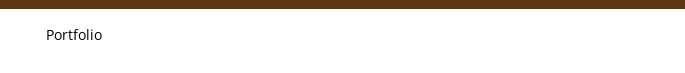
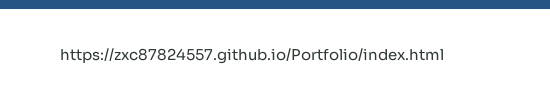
- Portfolio
+ https://zxc87824557.github.io/Portfolio/index.html

